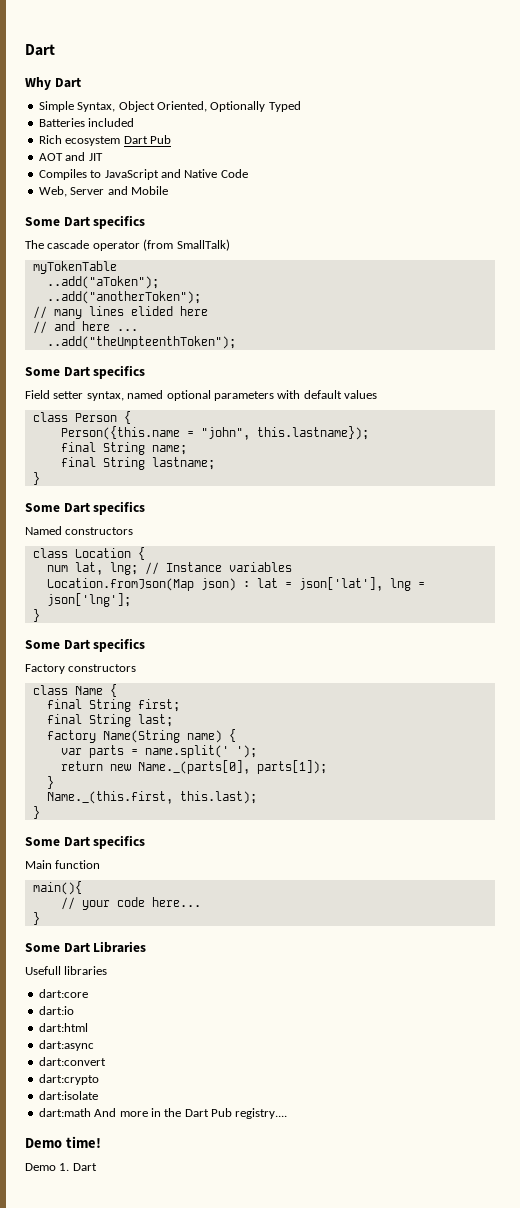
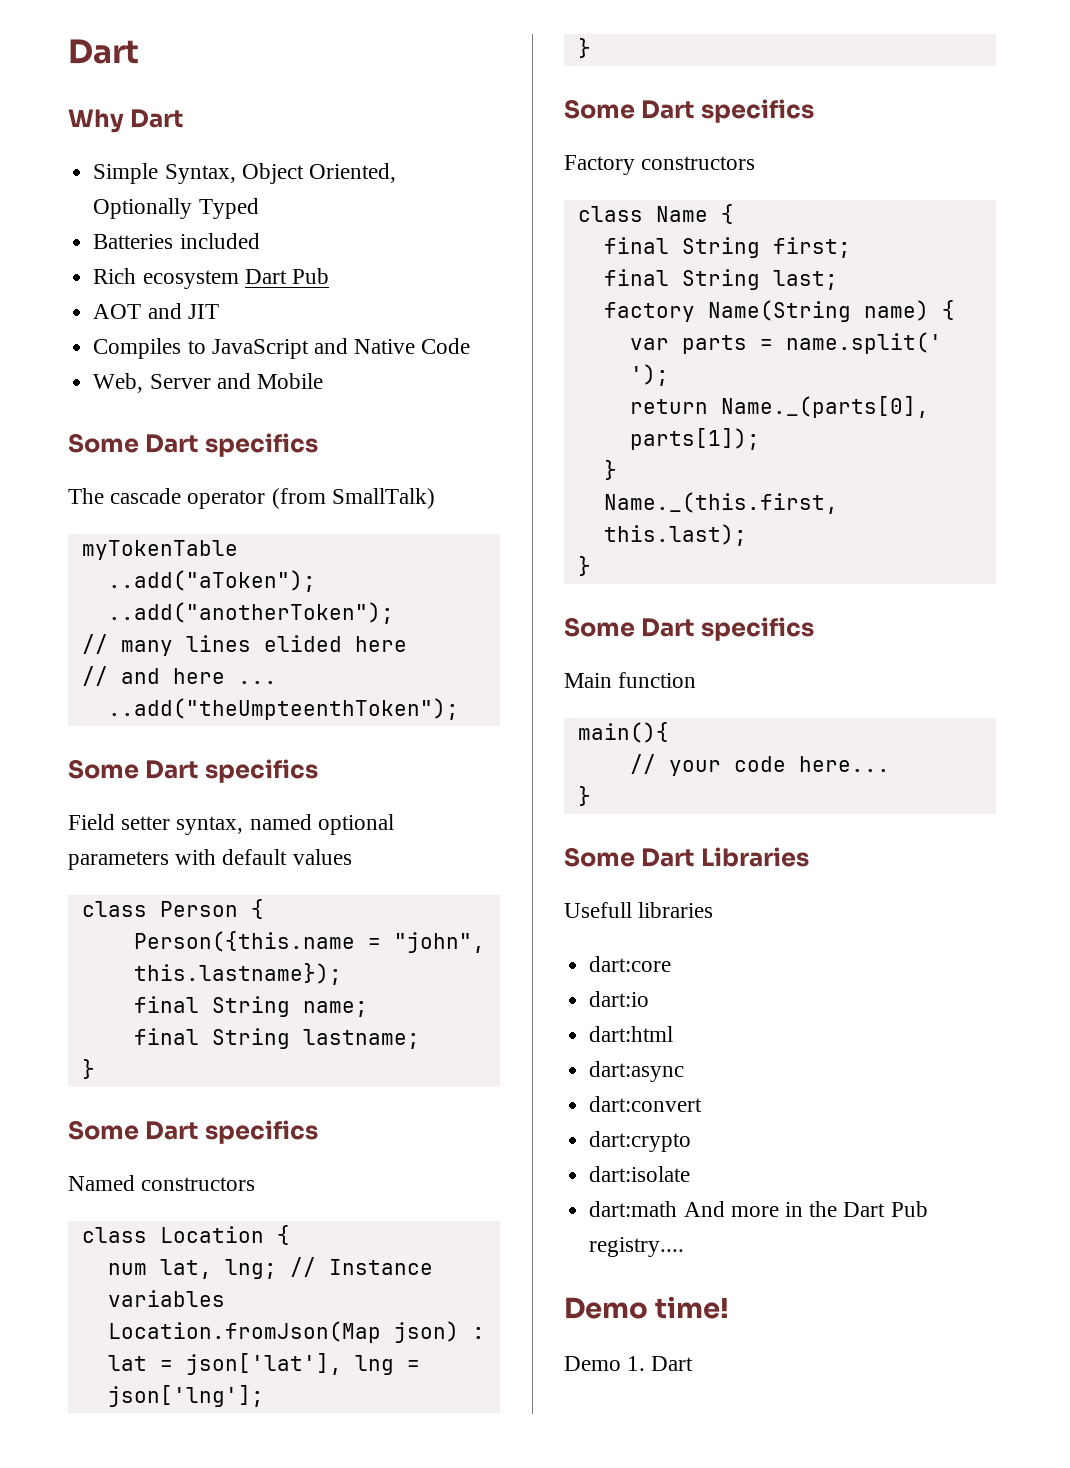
- return new Name._(parts[0], parts[1]);
+ return Name._(parts[0], parts[1]);

